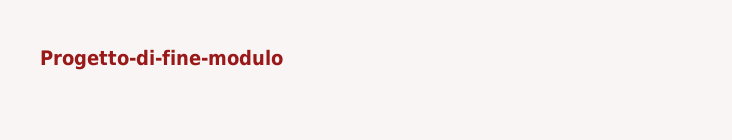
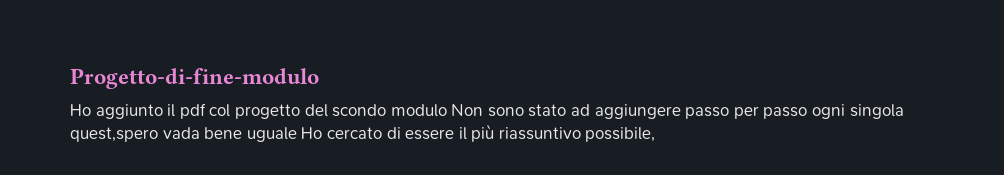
+ Ho aggiunto il pdf col progetto del scondo modulo Non sono stato ad aggiungere passo per passo ogni singola quest,spero vada bene uguale Ho cercato di essere il più riassuntivo possibile,

